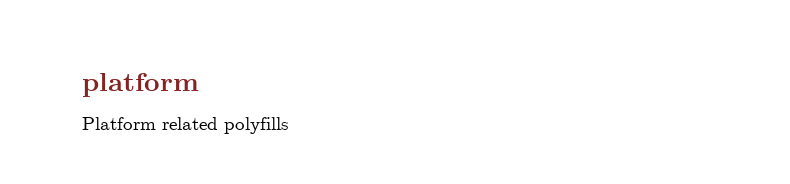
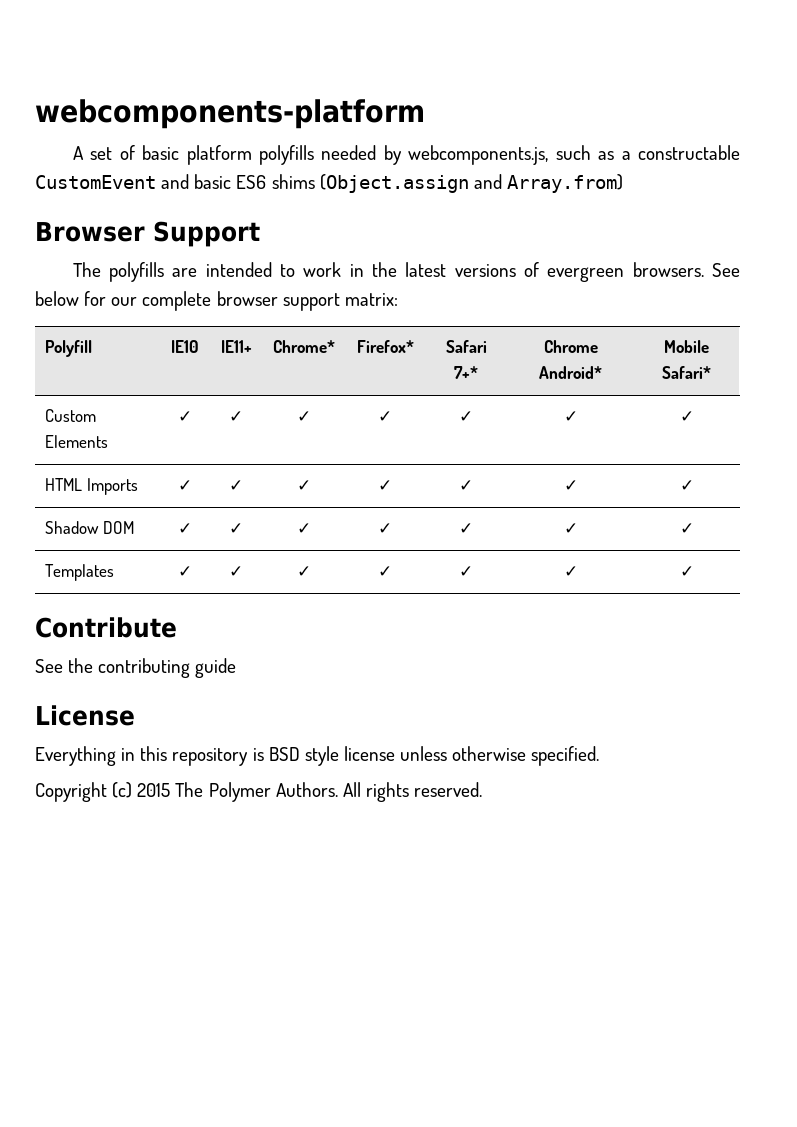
- platform
- Platform related polyfills
+ webcomponents-platform
+ A set of basic platform polyfills needed by webcomponents.js, such as a constructable CustomEvent and basic ES6 shims (Object.assign and Array.from)
+ Browser Support
+ The polyfills are intended to work in the latest versions of evergreen browsers. See below for our complete browser support matrix:
+ Polyfill | IE10 | IE11+ | Chrome* | Firefox* | Safari 7+* | Chrome Android* | Mobile Safari*
+ Custom Elements | ✓ | ✓ | ✓ | ✓ | ✓ | ✓ | ✓
+ HTML Imports | ✓ | ✓ | ✓ | ✓ | ✓ | ✓ | ✓
+ Shadow DOM | ✓ | ✓ | ✓ | ✓ | ✓ | ✓ | ✓
+ Templates | ✓ | ✓ | ✓ | ✓ | ✓ | ✓ | ✓
+ Contribute
+ See the contributing guide
+ License
+ Everything in this repository is BSD style license unless otherwise specified.
+ Copyright (c) 2015 The Polymer Authors. All rights reserved.

